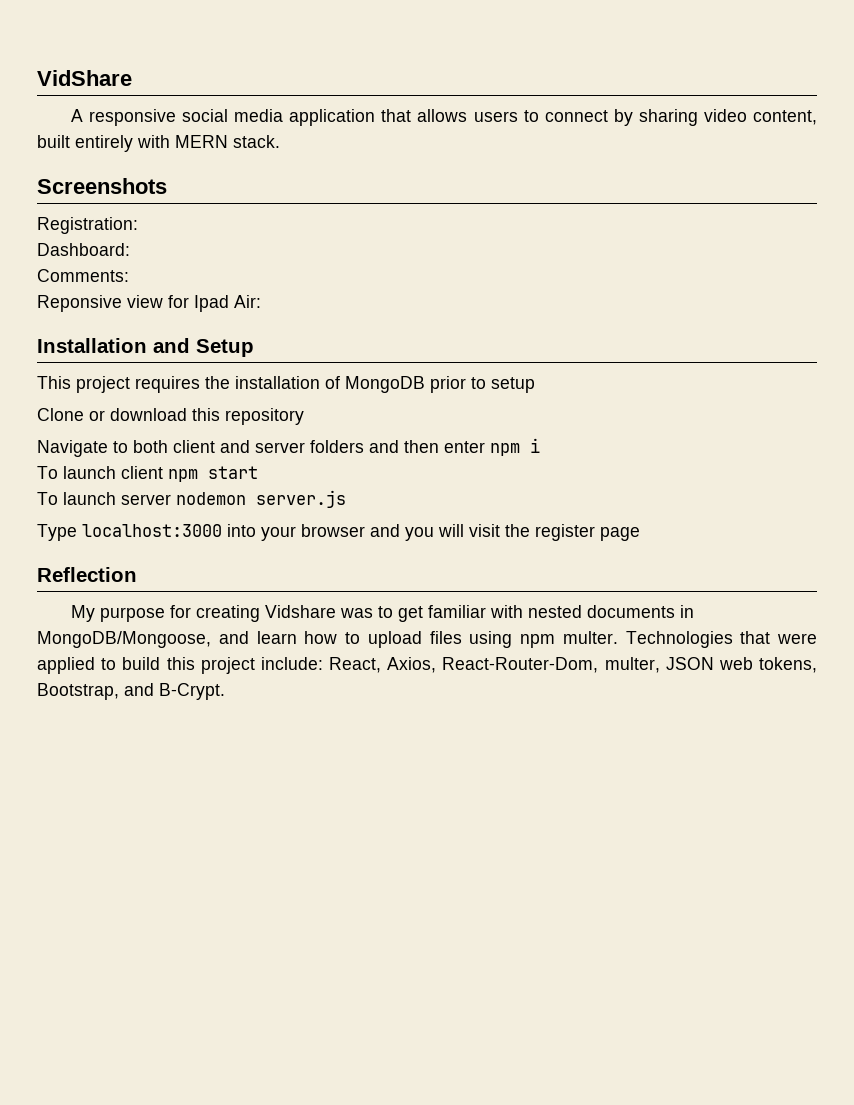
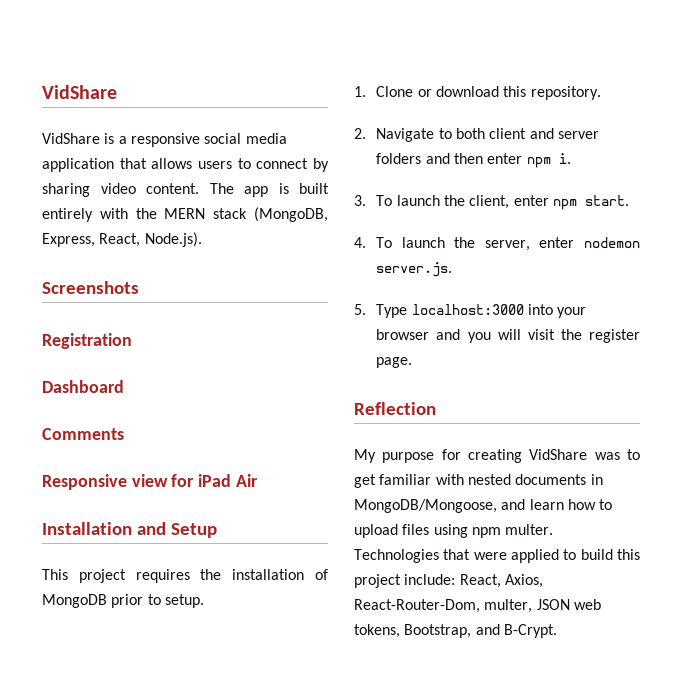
- A responsive social media application that allows users to connect by sharing video content, built entirely with MERN stack.
+ VidShare is a responsive social media application that allows users to connect by sharing video content. The app is built entirely with the MERN stack (MongoDB, Express, React, Node.js).
  Screenshots
- Registration:
- Dashboard:
- Comments:
- Reponsive view for Ipad Air:
+ Registration
+ Dashboard
+ Comments
+ Responsive view for iPad Air
- This project requires the installation of MongoDB prior to setup
- Clone or download this repository
- Navigate to both client and server folders and then enter npm i
- To launch client npm start
- To launch server nodemon server.js
- Type localhost:3000 into your browser and you will visit the register page
+ This project requires the installation of MongoDB prior to setup.
+ 1. Clone or download this repository.
+ 2. Navigate to both client and server folders and then enter npm i.
+ 3. To launch the client, enter npm start.
+ 4. To launch the server, enter nodemon server.js.
+ 5. Type localhost:3000 into your browser and you will visit the register page.
- My purpose for creating Vidshare was to get familiar with nested documents in MongoDB/Mongoose, and learn how to upload files using npm multer.
+ My purpose for creating VidShare was to get familiar with nested documents in MongoDB/Mongoose, and learn how to upload files using npm multer.

